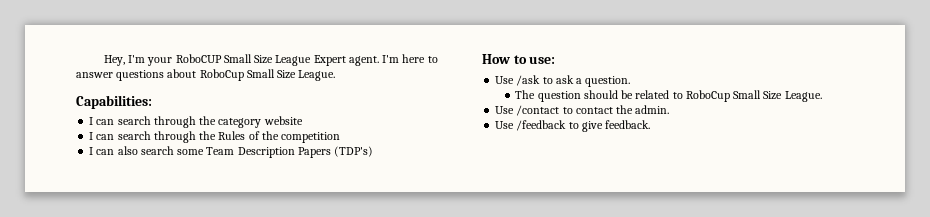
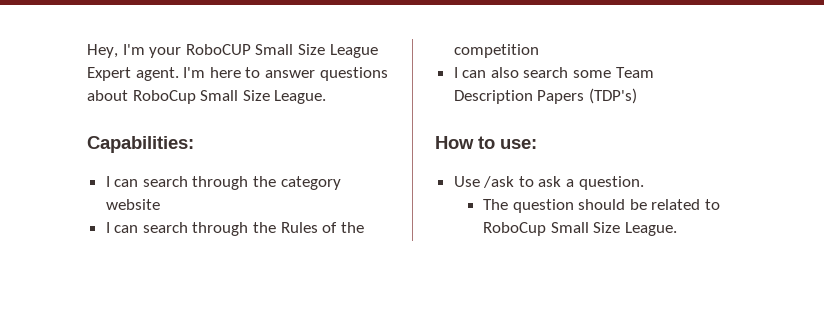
- Use /contact to contact the admin.
- Use /feedback to give feedback.

